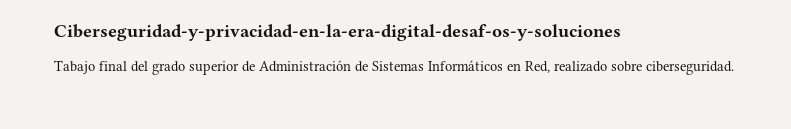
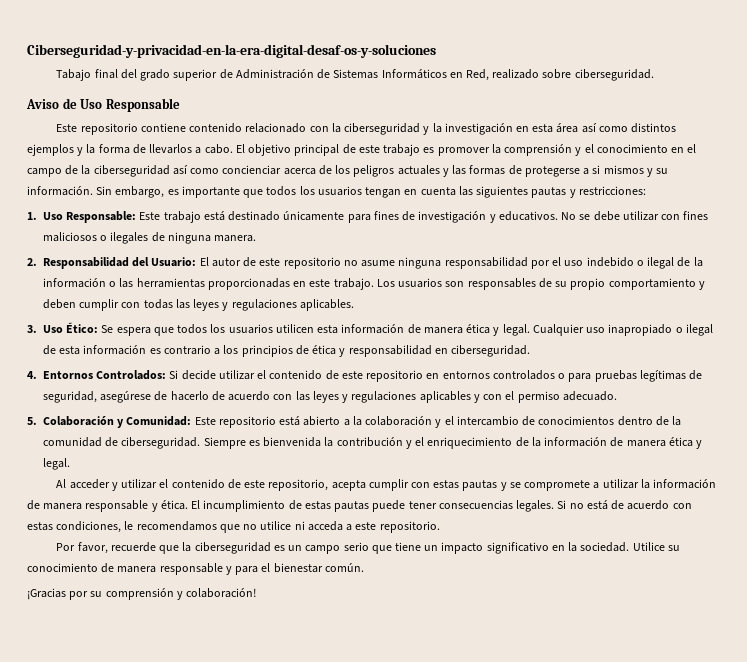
+ Aviso de Uso Responsable
+ Este repositorio contiene contenido relacionado con la ciberseguridad y la investigación en esta área así como distintos ejemplos y la forma de llevarlos a cabo. El objetivo principal de este trabajo es promover la comprensión y el conocimiento en el campo de la ciberseguridad así como concienciar acerca de los peligros actuales y las formas de protegerse a si mismos y su información. Sin embargo, es importante que todos los usuarios tengan en cuenta las siguientes pautas y restricciones:
+ 1. Uso Responsable: Este trabajo está destinado únicamente para fines de investigación y educativos. No se debe utilizar con fines maliciosos o ilegales de ninguna manera.
+ 2. Responsabilidad del Usuario: El autor de este repositorio no asume ninguna responsabilidad por el uso indebido o ilegal de la información o las herramientas proporcionadas en este trabajo. Los usuarios son responsables de su propio comportamiento y deben cumplir con todas las leyes y regulaciones aplicables.
+ 3. Uso Ético: Se espera que todos los usuarios utilicen esta información de manera ética y legal. Cualquier uso inapropiado o ilegal de esta información es contrario a los principios de ética y responsabilidad en ciberseguridad.
+ 4. Entornos Controlados: Si decide utilizar el contenido de este repositorio en entornos controlados o para pruebas legítimas de seguridad, asegúrese de hacerlo de acuerdo con las leyes y regulaciones aplicables y con el permiso adecuado.
+ 5. Colaboración y Comunidad: Este repositorio está abierto a la colaboración y el intercambio de conocimientos dentro de la comunidad de ciberseguridad. Siempre es bienvenida la contribución y el enriquecimiento de la información de manera ética y legal.
+ Al acceder y utilizar el contenido de este repositorio, acepta cumplir con estas pautas y se compromete a utilizar la información de manera responsable y ética. El incumplimiento de estas pautas puede tener consecuencias legales. Si no está de acuerdo con estas condiciones, le recomendamos que no utilice ni acceda a este repositorio.
+ Por favor, recuerde que la ciberseguridad es un campo serio que tiene un impacto significativo en la sociedad. Utilice su conocimiento de manera responsable y para el bienestar común.
+ ¡Gracias por su comprensión y colaboración!

